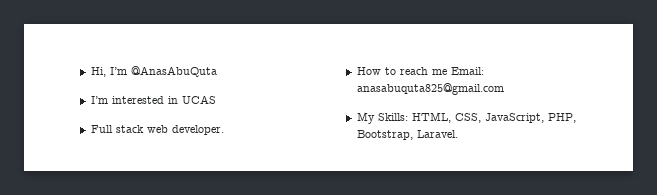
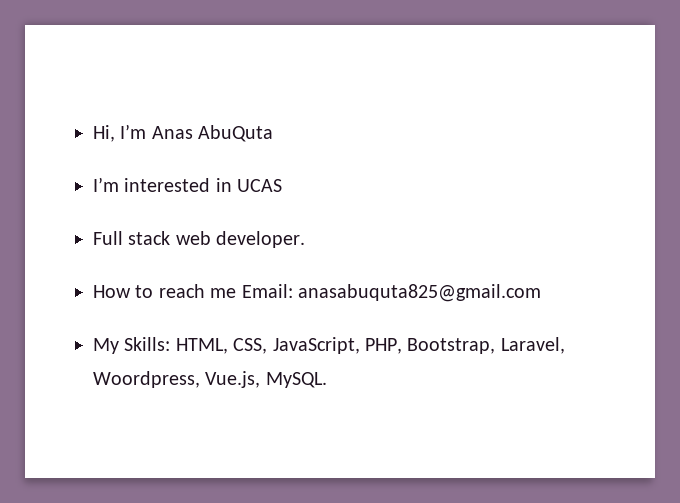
- Hi, I’m @AnasAbuQuta
+ Hi, I’m Anas AbuQuta
- My Skills: HTML, CSS, JavaScript, PHP, Bootstrap, Laravel.
+ My Skills: HTML, CSS, JavaScript, PHP, Bootstrap, Laravel, Woordpress, Vue.js, MySQL.

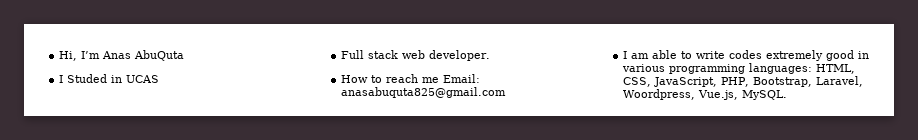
- I’m interested in UCAS
+ I Studed in UCAS
- My Skills: HTML, CSS, JavaScript, PHP, Bootstrap, Laravel, Woordpress, Vue.js, MySQL.
+ I am able to write codes extremely good in various programming languages: HTML, CSS, JavaScript, PHP, Bootstrap, Laravel, Woordpress, Vue.js, MySQL.

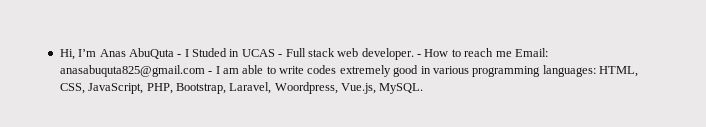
- Hi, I’m Anas AbuQuta
- I Studed in UCAS
- Full stack web developer.
- How to reach me Email: anasabuquta825@gmail.com
- I am able to write codes extremely good in various programming languages: HTML, CSS, JavaScript, PHP, Bootstrap, Laravel, Woordpress, Vue.js, MySQL.
+ Hi, I’m Anas AbuQuta - I Studed in UCAS - Full stack web developer. - How to reach me Email: anasabuquta825@gmail.com - I am able to write codes extremely good in various programming languages: HTML, CSS, JavaScript, PHP, Bootstrap, Laravel, Woordpress, Vue.js, MySQL.

